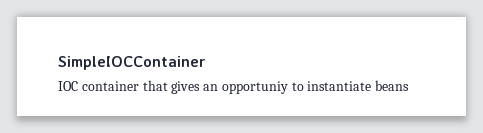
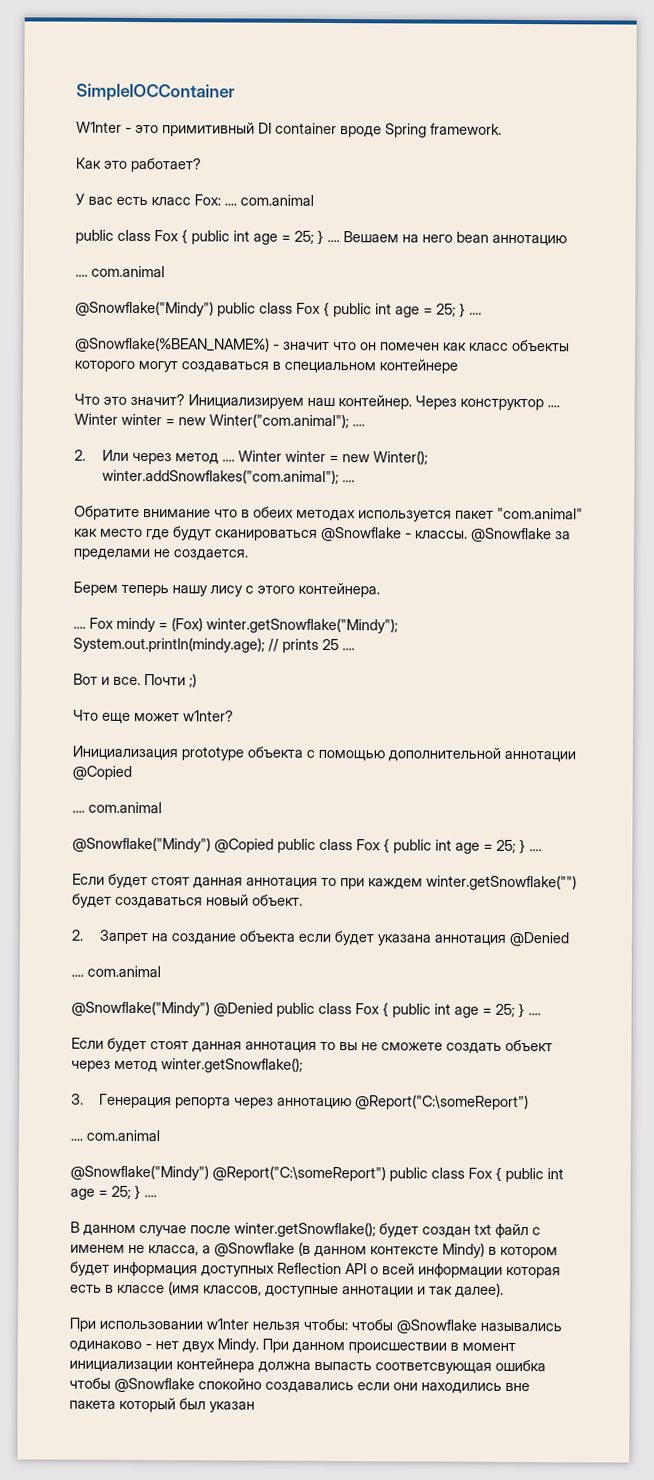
- IOC container that gives an opportuniy to instantiate beans
+ W1nter - это примитивный DI container вроде Spring framework.
+ Как это работает?
+ У вас есть класс Fox: .... com.animal
+ public class Fox { public int age = 25; } .... Вешаем на него bean аннотацию
+ .... com.animal
+ @Snowflake("Mindy") public class Fox { public int age = 25; } ....
+ @Snowflake(%BEAN_NAME%) - значит что он помечен как класс объекты которого могут создаваться в специальном контейнере
+ Что это значит? Инициализируем наш контейнер. Через конструктор .... Winter winter = new Winter("com.animal"); ....
+ 2. Или через метод .... Winter winter = new Winter(); winter.addSnowflakes("com.animal"); ....
+ Обратите внимание что в обеих методах используется пакет "com.animal" как место где будут сканироваться @Snowflake - классы. @Snowflake за пределами не создается.
+ Берем теперь нашу лису с этого контейнера.
+ .... Fox mindy = (Fox) winter.getSnowflake("Mindy"); System.out.println(mindy.age); // prints 25 ....
+ Вот и все. Почти ;)
+ Что еще может w1nter?
+ Инициализация prototype объекта с помощью дополнительной аннотации @Copied
+ .... com.animal
+ @Snowflake("Mindy") @Copied public class Fox { public int age = 25; } ....
+ Если будет стоят данная аннотация то при каждем winter.getSnowflake("") будет создаваться новый объект.
+ 2. Запрет на создание объекта если будет указана аннотация @Denied
+ .... com.animal
+ @Snowflake("Mindy") @Denied public class Fox { public int age = 25; } ....
+ Если будет стоят данная аннотация то вы не сможете создать объект через метод winter.getSnowflake();
+ 3. Генерация репорта через аннотацию @Report("C:\someReport")
+ .... com.animal
+ @Snowflake("Mindy") @Report("C:\someReport") public class Fox { public int age = 25; } ....
+ В данном случае после winter.getSnowflake(); будет создан txt файл с именем не класса, а @Snowflake (в данном контексте Mindy) в котором будет информация доступных Reflection API о всей информации которая есть в классе (имя классов, доступные аннотации и так далее).
+ При использовании w1nter нельзя чтобы: чтобы @Snowflake назывались одинаково - нет двух Mindy. При данном происшествии в момент инициализации контейнера должна выпасть соответсвующая ошибка чтобы @Snowflake спокойно создавались если они находились вне пакета который был указан

